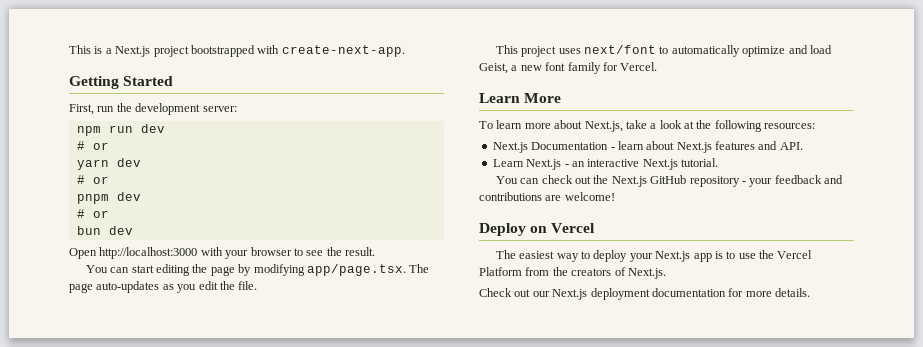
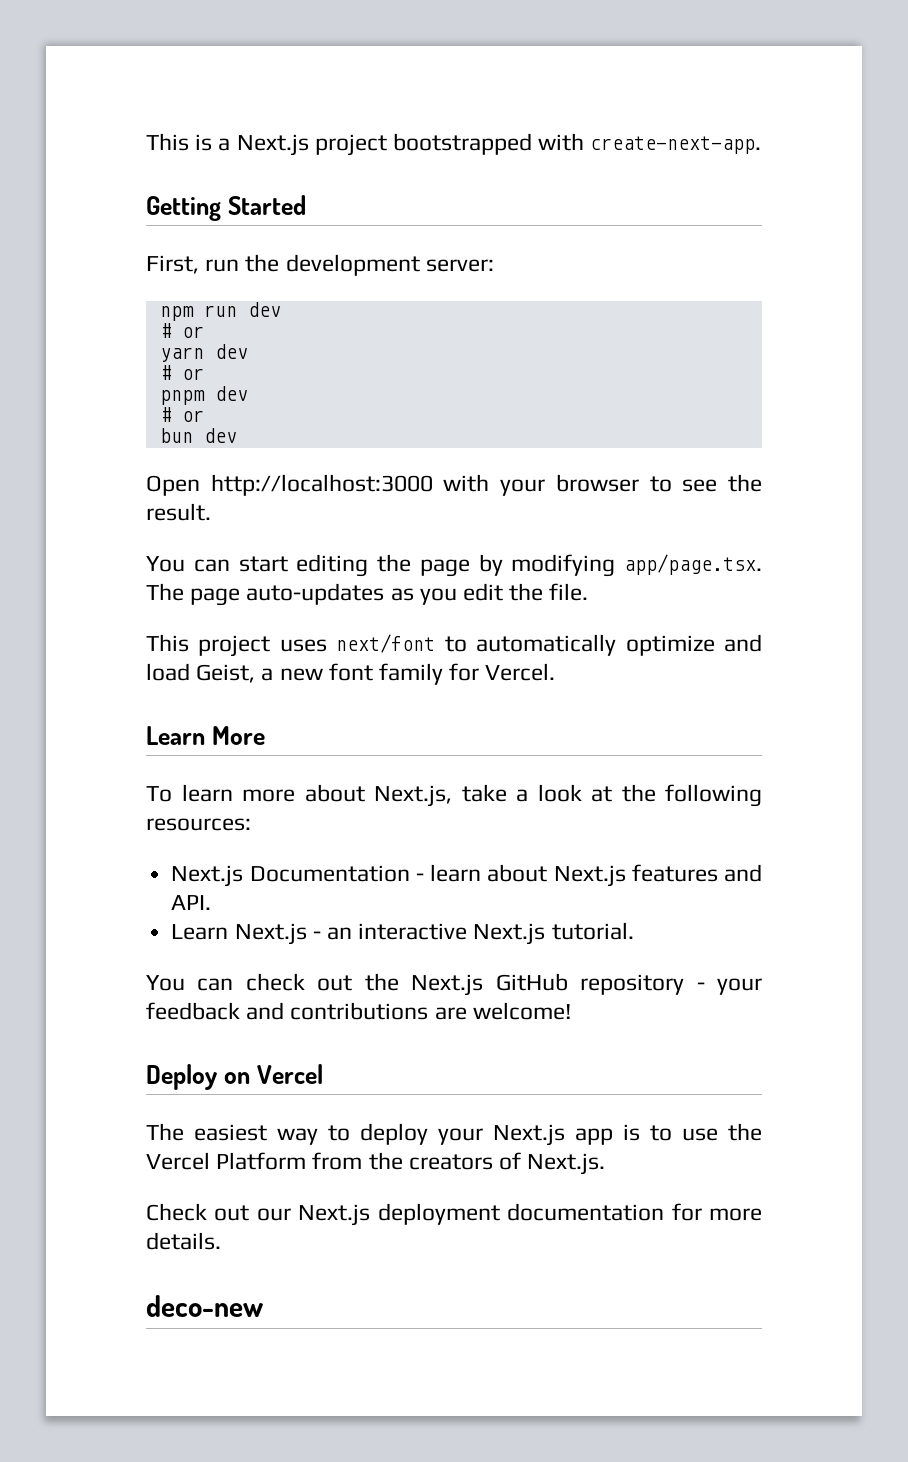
+ deco-new

